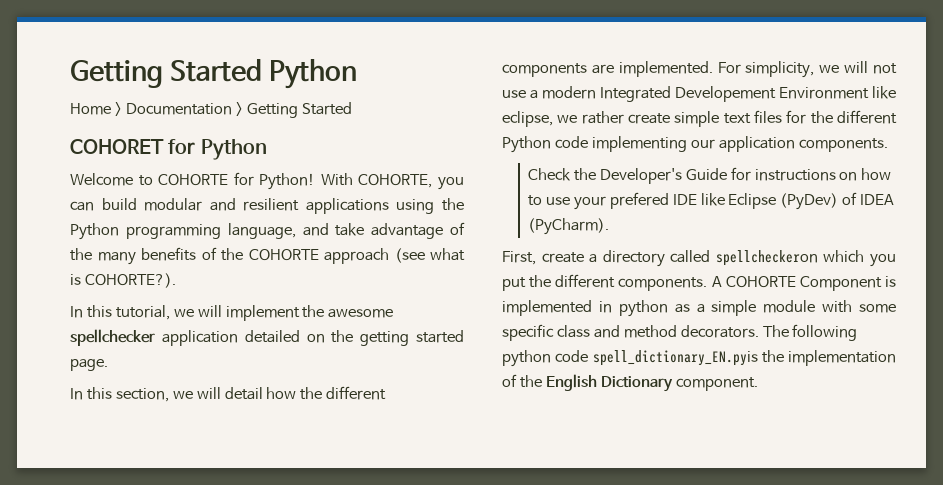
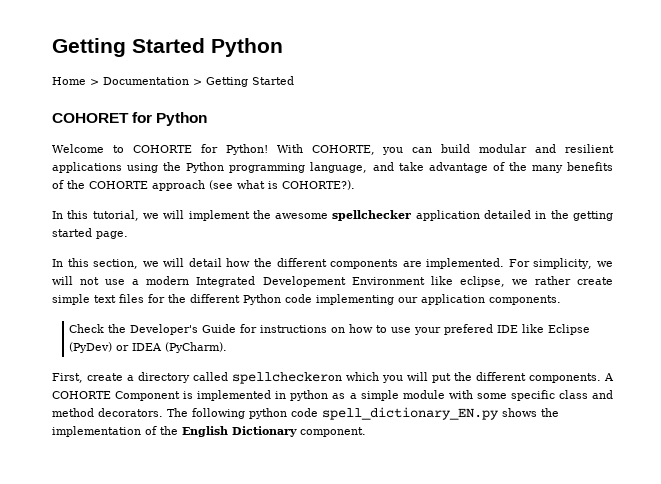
- In this tutorial, we will implement the awesome spellchecker application detailed on the getting started page.
+ In this tutorial, we will implement the awesome spellchecker application detailed in the getting started page.
- Check the Developer's Guide for instructions on how to use your prefered IDE like Eclipse (PyDev) of IDEA (PyCharm).
+ Check the Developer's Guide for instructions on how to use your prefered IDE like Eclipse (PyDev) or IDEA (PyCharm).
- First, create a directory called spellcheckeron which you put the different components.
+ First, create a directory called spellcheckeron which you will put the different components.
- The following python code spell_dictionary_EN.pyis the implementation of the English Dictionary component.
+ The following python code spell_dictionary_EN.py shows the implementation of the English Dictionary component.

